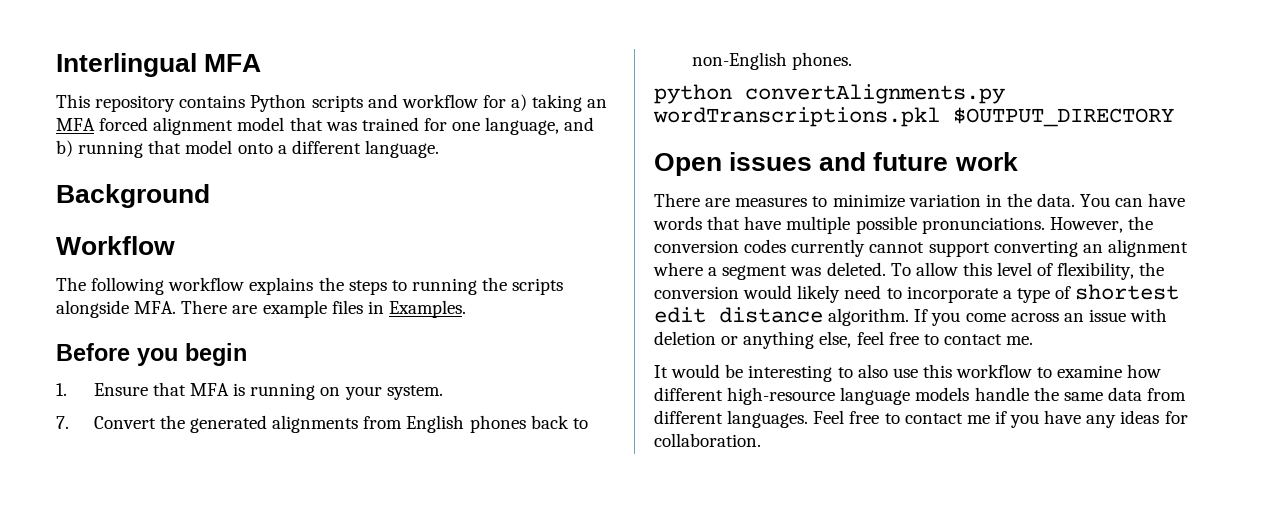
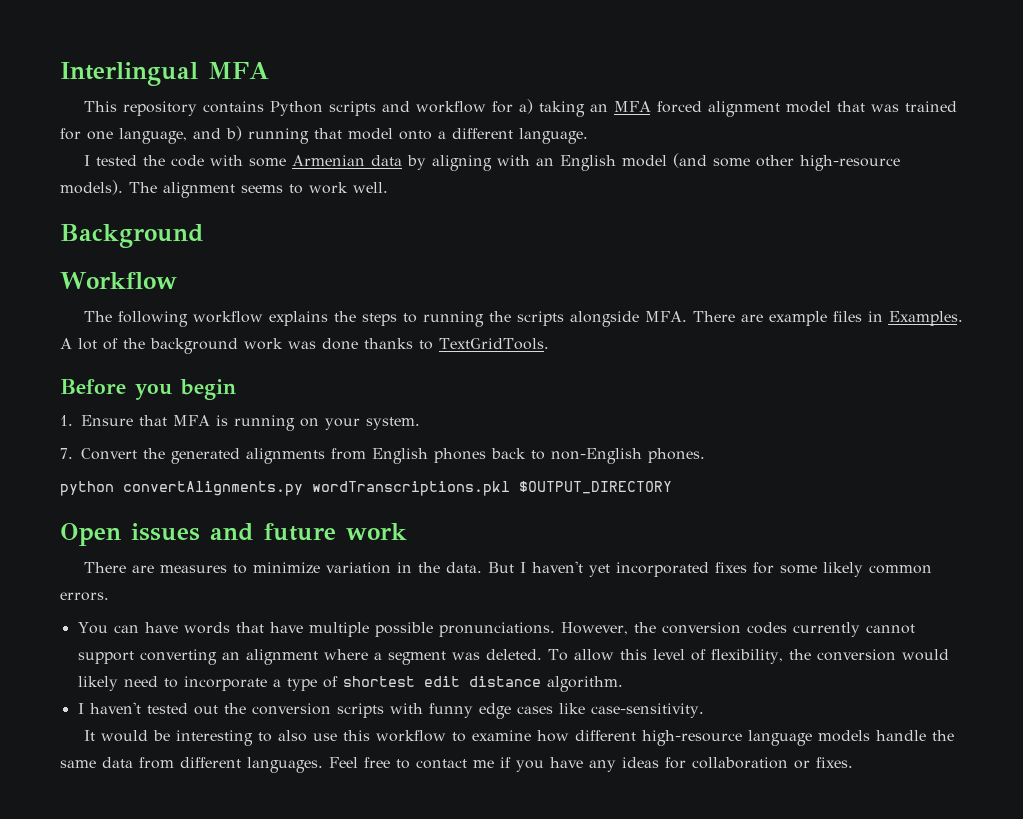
+ I tested the code with some Armenian data by aligning with an English model (and some other high-resource models). The alignment seems to work well.
+ A lot of the background work was done thanks to TextGridTools.
- There are measures to minimize variation in the data. You can have words that have multiple possible pronunciations.
+ There are measures to minimize variation in the data. But I haven't yet incorporated fixes for some likely common errors.
+ You can have words that have multiple possible pronunciations.
- To allow this level of flexibility, the conversion would likely need to incorporate a type of shortest edit distance algorithm. If you come across an issue with deletion or anything else, feel free to contact me.
+ To allow this level of flexibility, the conversion would likely need to incorporate a type of shortest edit distance algorithm.
+ I haven't tested out the conversion scripts with funny edge cases like case-sensitivity.
- Feel free to contact me if you have any ideas for collaboration.
+ Feel free to contact me if you have any ideas for collaboration or fixes.

